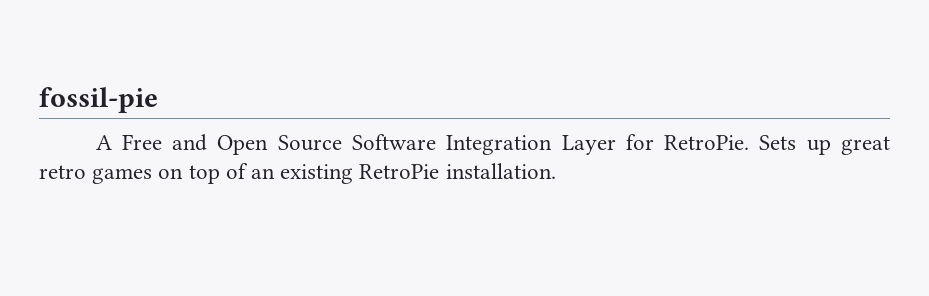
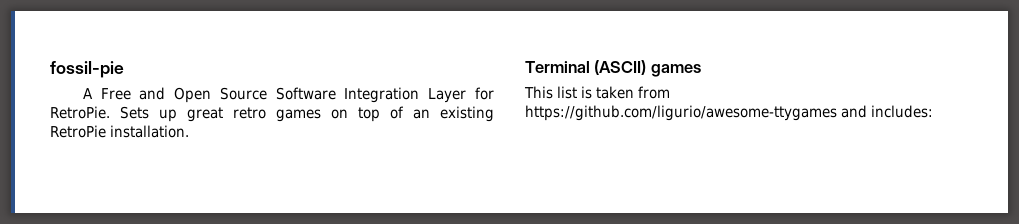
+ Terminal (ASCII) games
+ This list is taken from https://github.com/ligurio/awesome-ttygames and includes:

